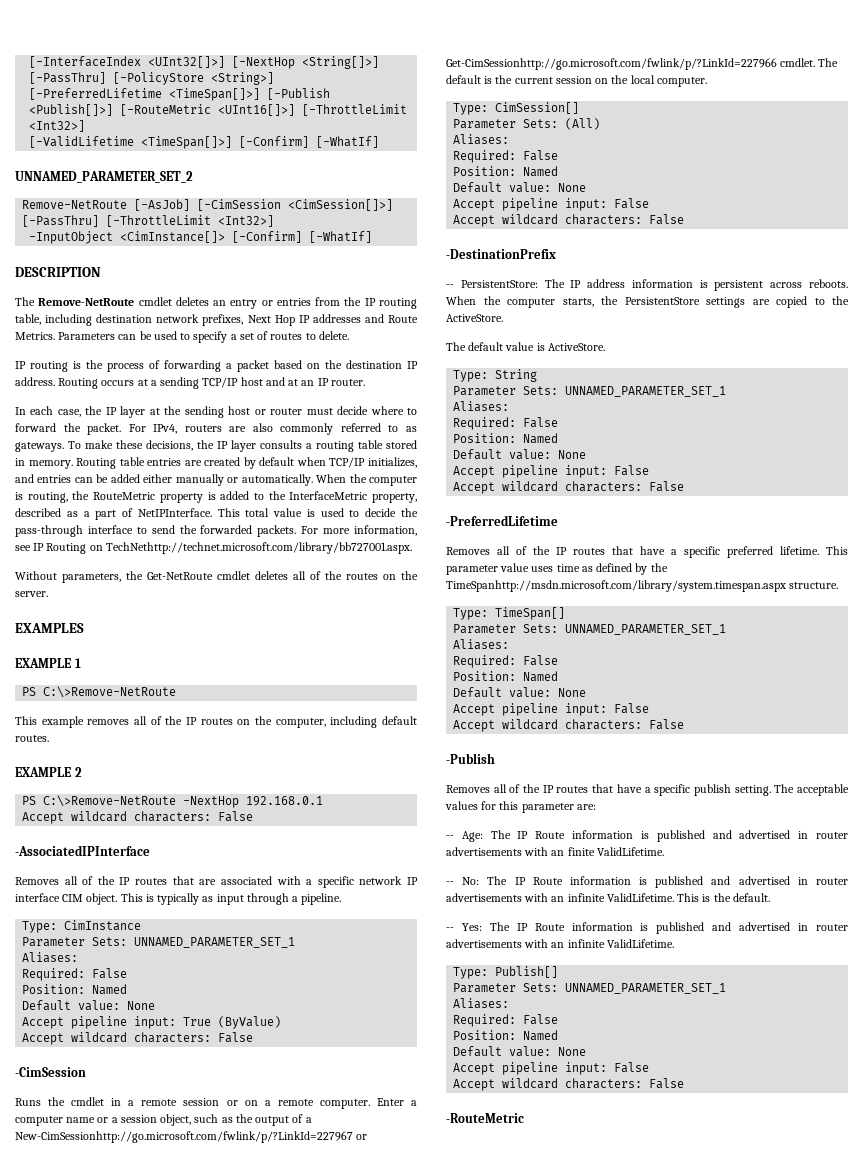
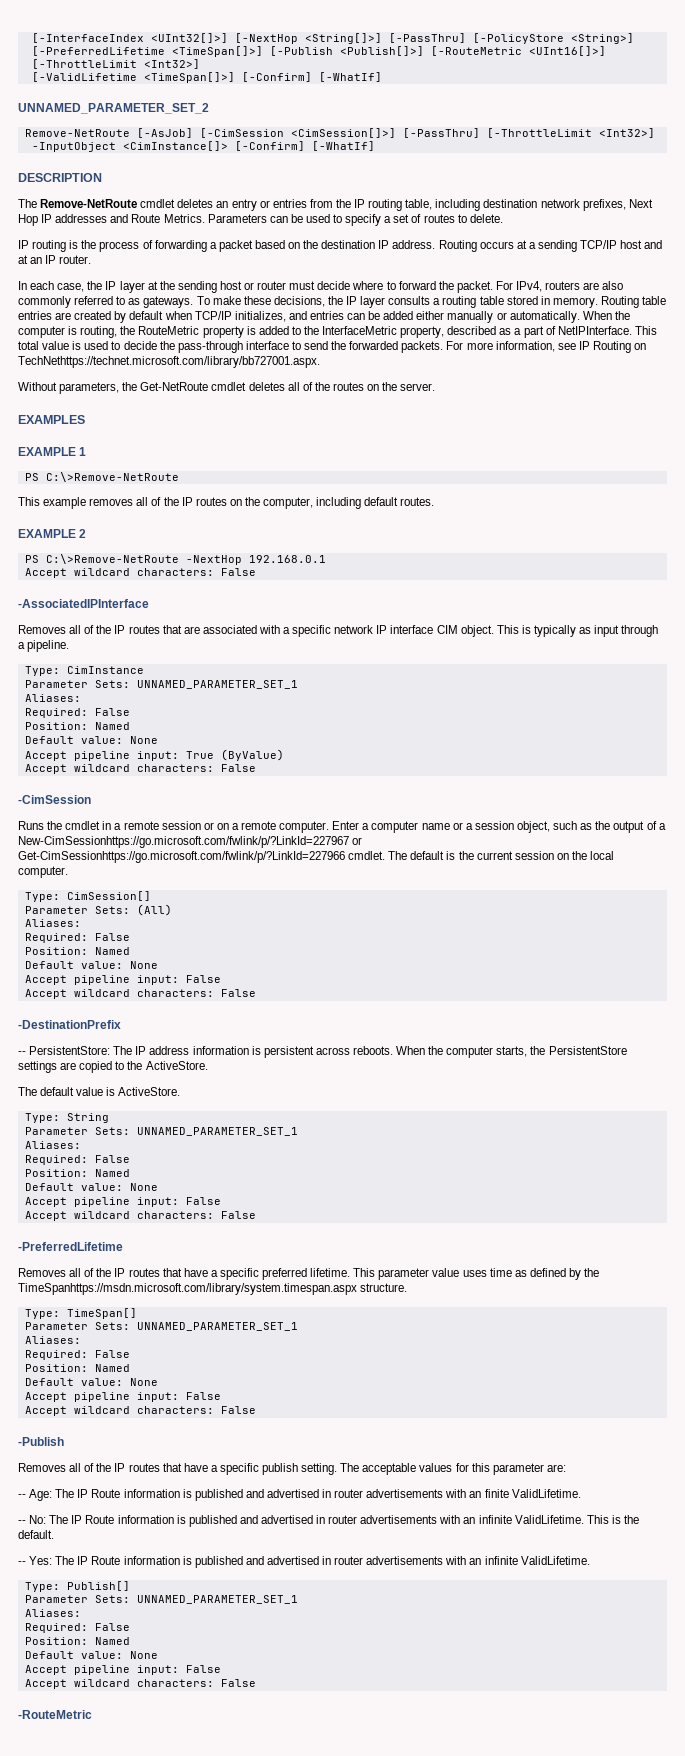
- For more information, see IP Routing on TechNethttp://technet.microsoft.com/library/bb727001.aspx.
+ For more information, see IP Routing on TechNethttps://technet.microsoft.com/library/bb727001.aspx.
- Enter a computer name or a session object, such as the output of a New-CimSessionhttp://go.microsoft.com/fwlink/p/?LinkId=227967 or Get-CimSessionhttp://go.microsoft.com/fwlink/p/?LinkId=227966 cmdlet.
+ Enter a computer name or a session object, such as the output of a New-CimSessionhttps://go.microsoft.com/fwlink/p/?LinkId=227967 or Get-CimSessionhttps://go.microsoft.com/fwlink/p/?LinkId=227966 cmdlet.
- This parameter value uses time as defined by the TimeSpanhttp://msdn.microsoft.com/library/system.timespan.aspx structure.
+ This parameter value uses time as defined by the TimeSpanhttps://msdn.microsoft.com/library/system.timespan.aspx structure.

